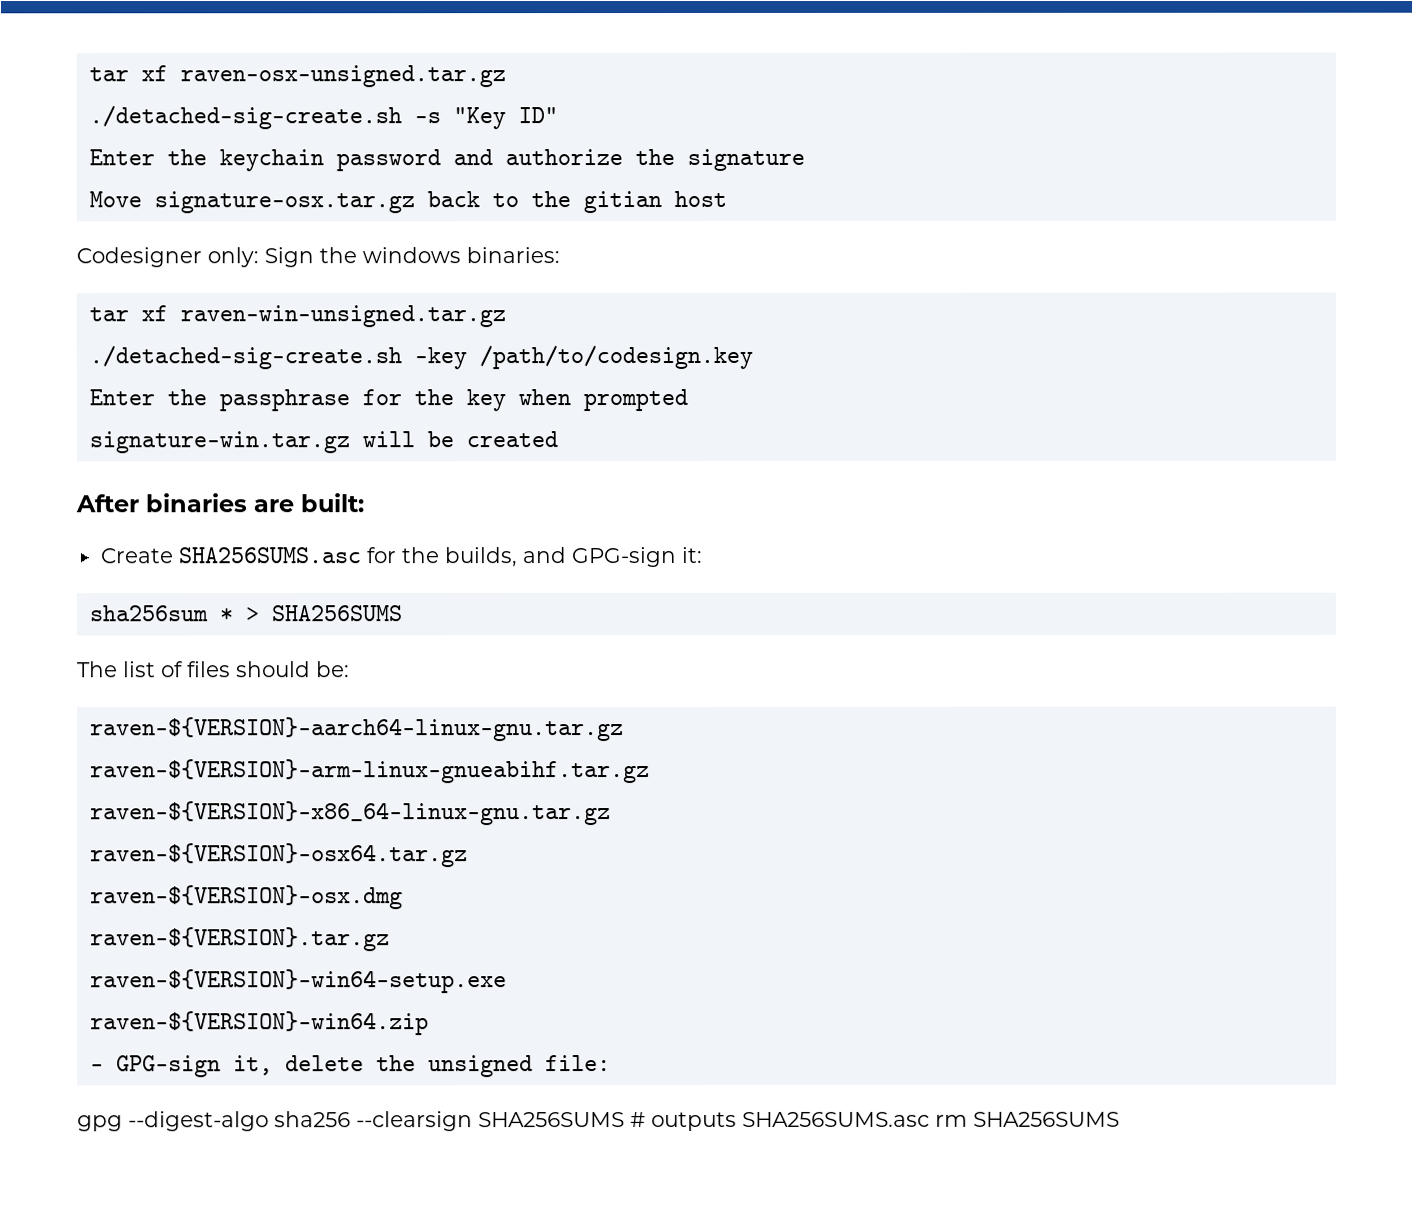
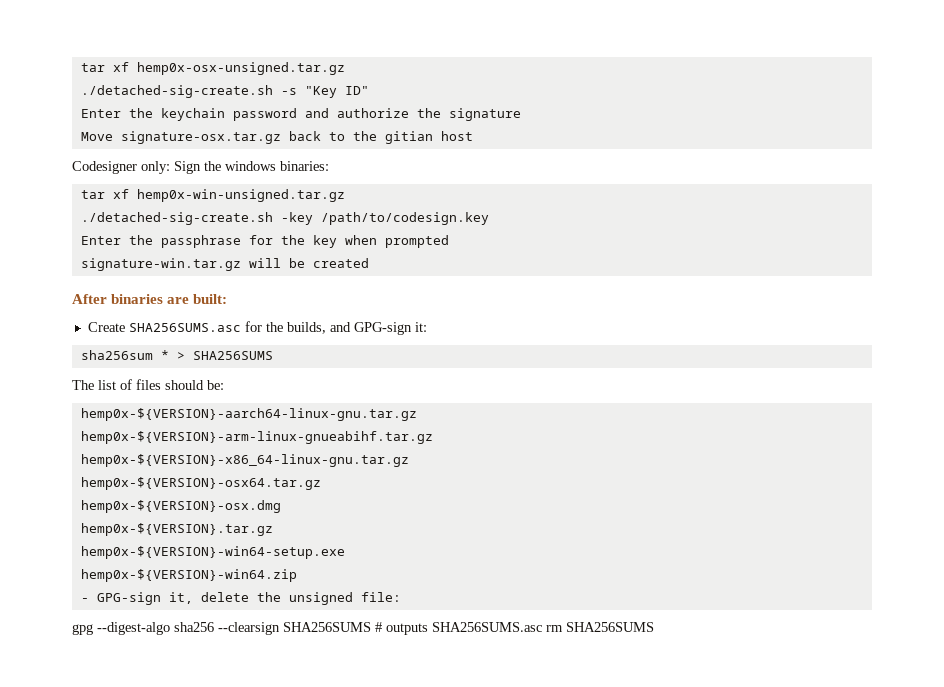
- tar xf raven-osx-unsigned.tar.gz
+ tar xf hemp0x-osx-unsigned.tar.gz
- tar xf raven-win-unsigned.tar.gz
+ tar xf hemp0x-win-unsigned.tar.gz
- raven-${VERSION}-aarch64-linux-gnu.tar.gz
- raven-${VERSION}-arm-linux-gnueabihf.tar.gz
- raven-${VERSION}-x86_64-linux-gnu.tar.gz
- raven-${VERSION}-osx64.tar.gz
- raven-${VERSION}-osx.dmg
- raven-${VERSION}.tar.gz
- raven-${VERSION}-win64-setup.exe
- raven-${VERSION}-win64.zip
+ hemp0x-${VERSION}-aarch64-linux-gnu.tar.gz
+ hemp0x-${VERSION}-arm-linux-gnueabihf.tar.gz
+ hemp0x-${VERSION}-x86_64-linux-gnu.tar.gz
+ hemp0x-${VERSION}-osx64.tar.gz
+ hemp0x-${VERSION}-osx.dmg
+ hemp0x-${VERSION}.tar.gz
+ hemp0x-${VERSION}-win64-setup.exe
+ hemp0x-${VERSION}-win64.zip

